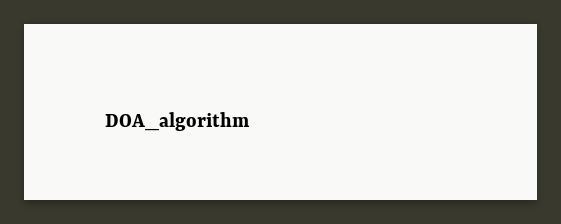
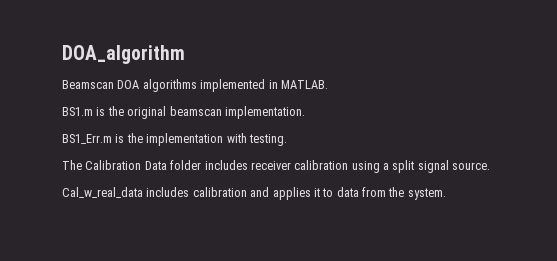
+ Beamscan DOA algorithms implemented in MATLAB.
+ BS1.m is the original beamscan implementation.
+ BS1_Err.m is the implementation with testing.
+ The Calibration Data folder includes receiver calibration using a split signal source.
+ Cal_w_real_data includes calibration and applies it to data from the system.

